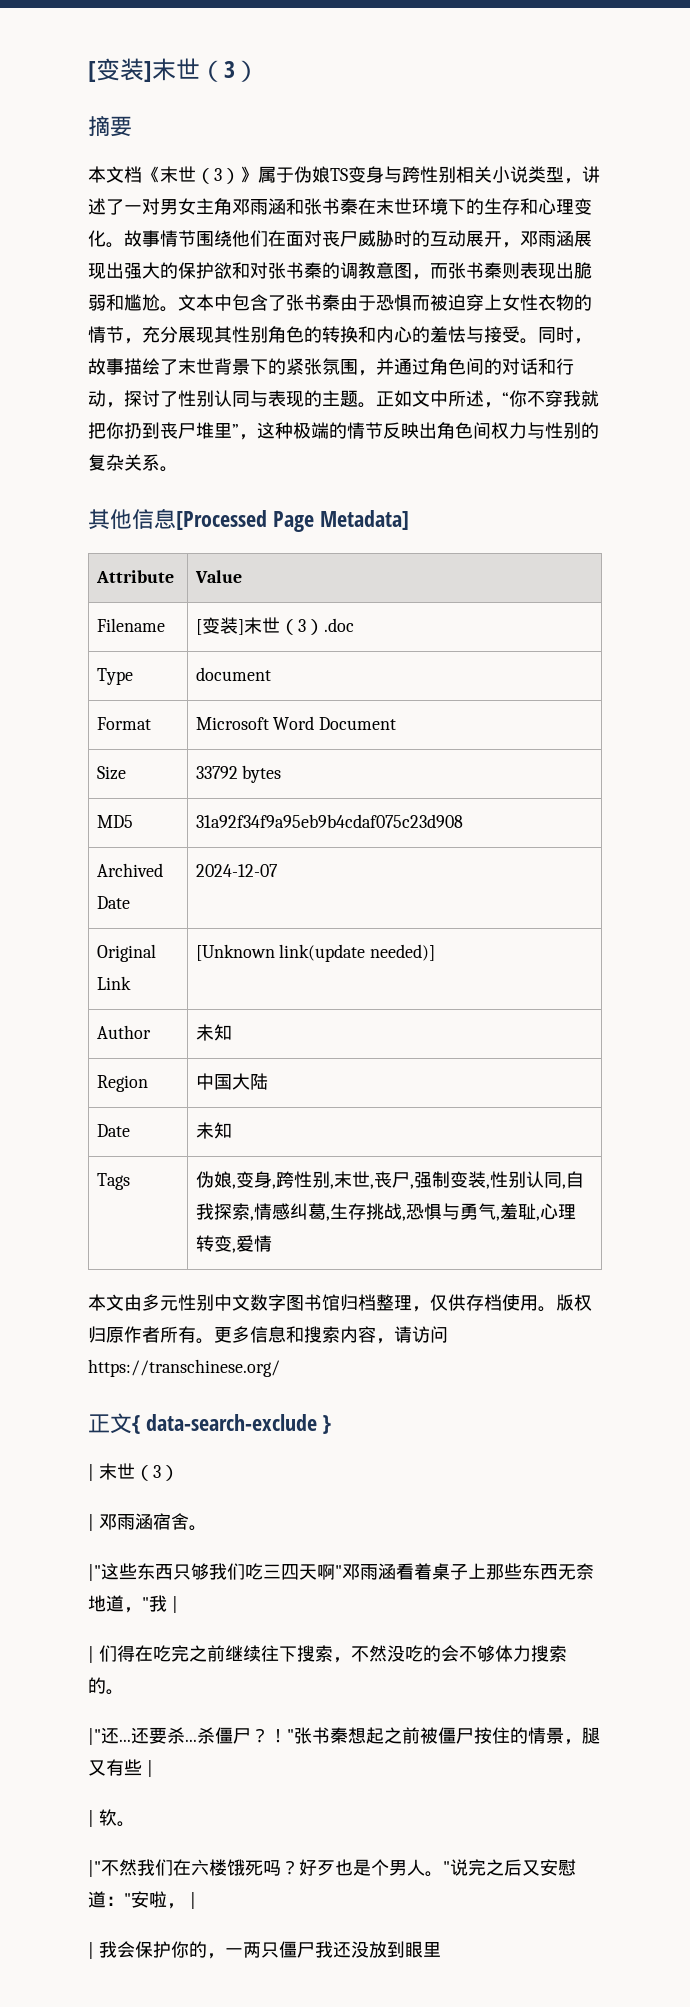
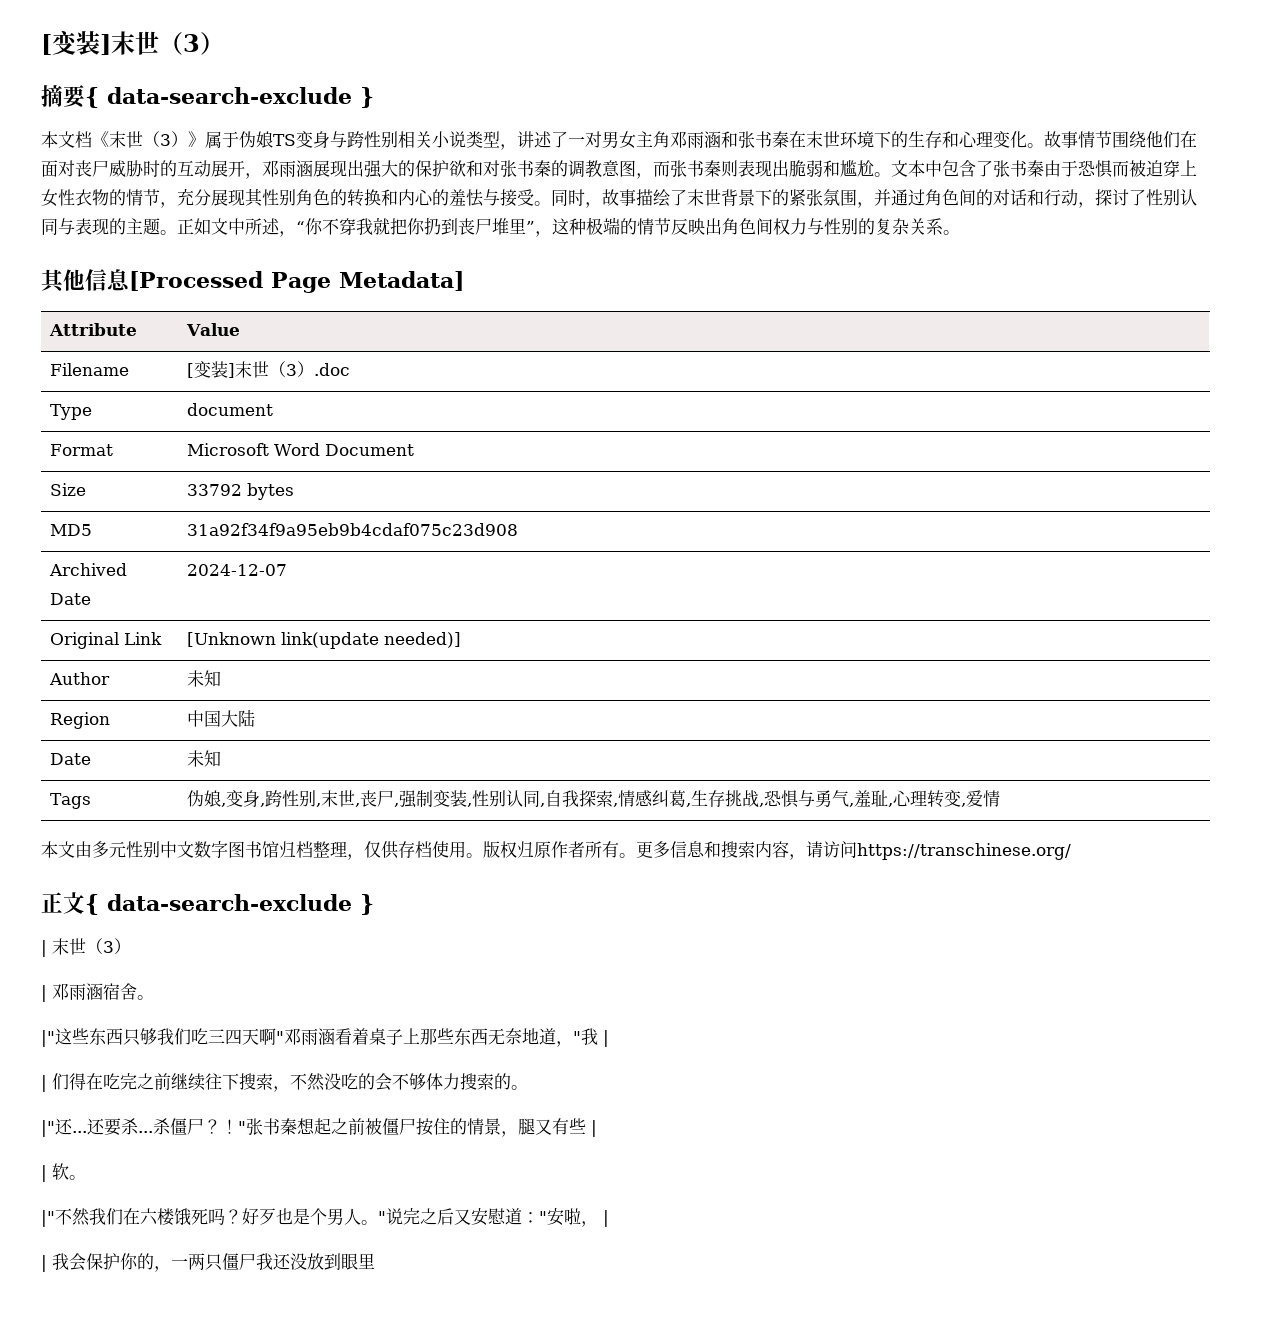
- 摘要
+ 摘要{ data-search-exclude }

